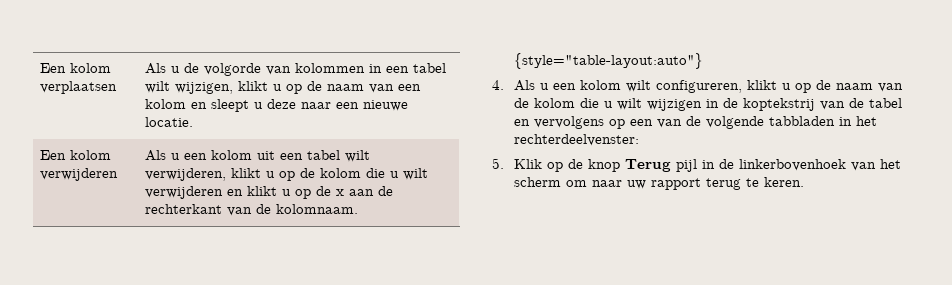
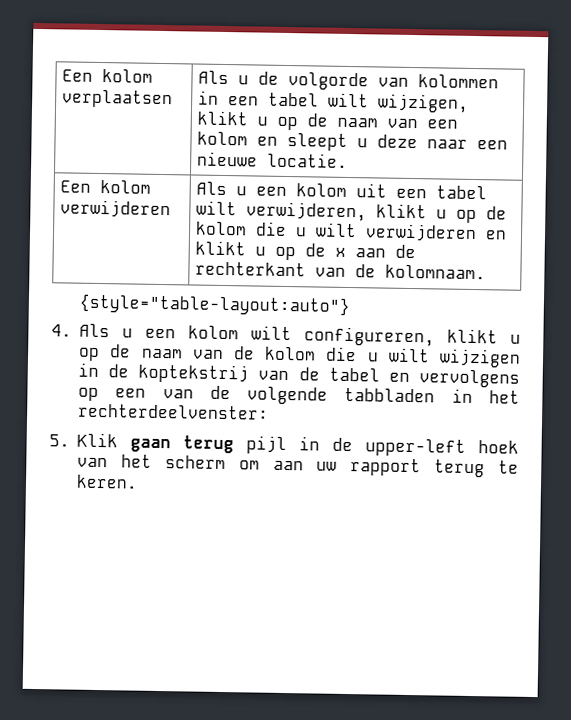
- 5. Klik op de knop Terug pijl in de linkerbovenhoek van het scherm om naar uw rapport terug te keren.
+ 5. Klik gaan terug pijl in de upper-left hoek van het scherm om aan uw rapport terug te keren.

